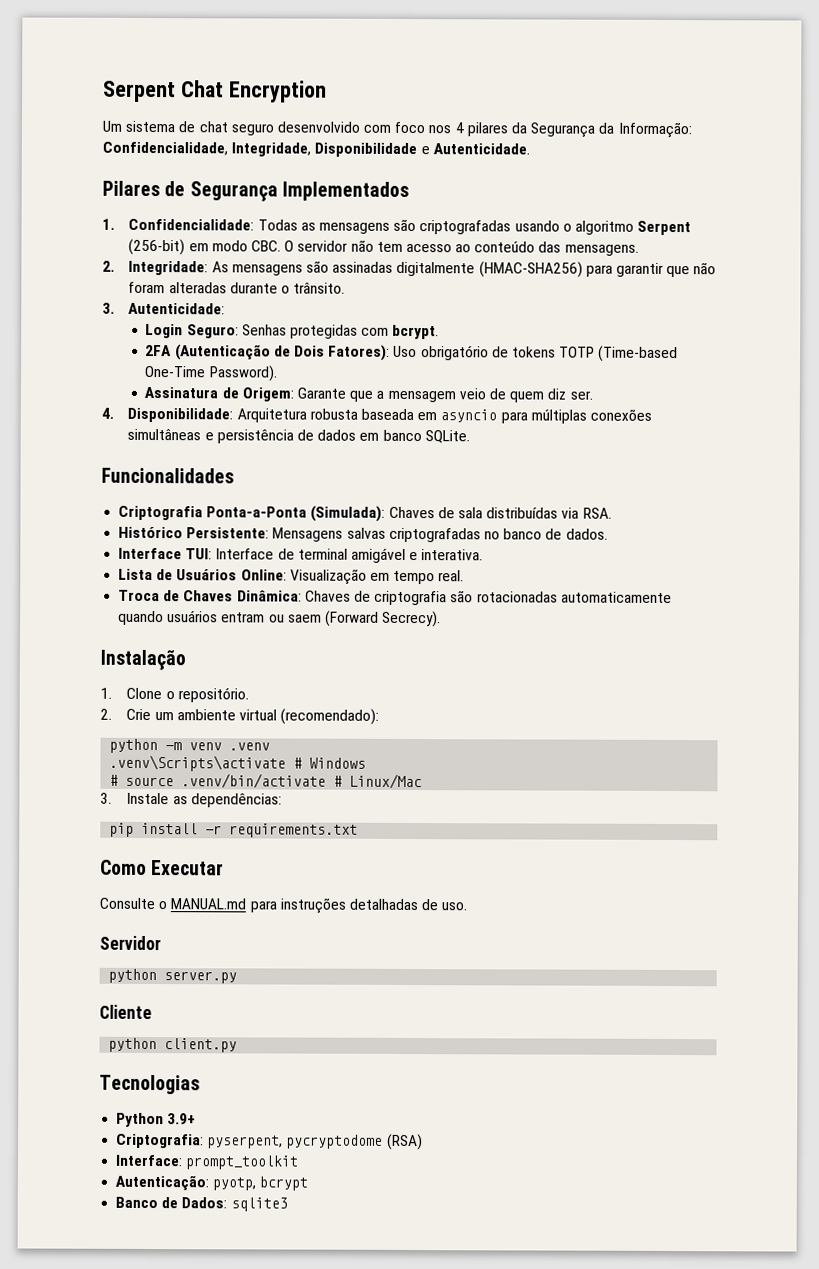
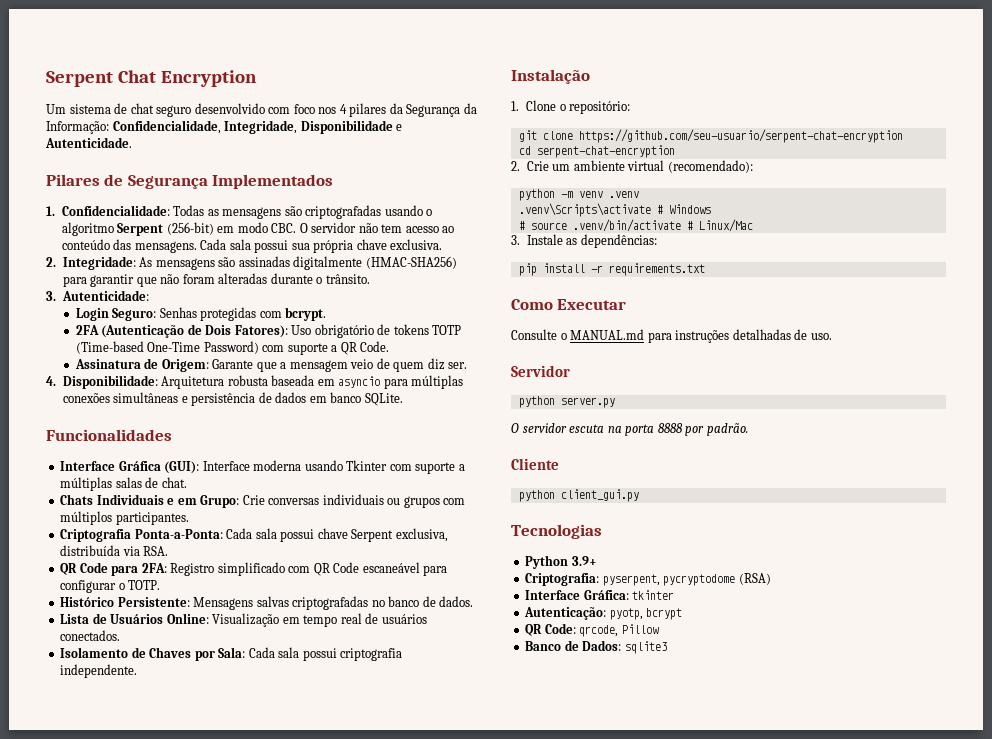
+ Cada sala possui sua própria chave exclusiva.
- 2FA (Autenticação de Dois Fatores): Uso obrigatório de tokens TOTP (Time-based One-Time Password).
+ 2FA (Autenticação de Dois Fatores): Uso obrigatório de tokens TOTP (Time-based One-Time Password) com suporte a QR Code.
- Criptografia Ponta-a-Ponta (Simulada): Chaves de sala distribuídas via RSA.
+ Interface Gráfica (GUI): Interface moderna usando Tkinter com suporte a múltiplas salas de chat.
+ Chats Individuais e em Grupo: Crie conversas individuais ou grupos com múltiplos participantes.
+ Criptografia Ponta-a-Ponta: Cada sala possui chave Serpent exclusiva, distribuída via RSA.
+ QR Code para 2FA: Registro simplificado com QR Code escaneável para configurar o TOTP.
- Interface TUI: Interface de terminal amigável e interativa.
- Lista de Usuários Online: Visualização em tempo real.
- Troca de Chaves Dinâmica: Chaves de criptografia são rotacionadas automaticamente quando usuários entram ou saem (Forward Secrecy).
+ Lista de Usuários Online: Visualização em tempo real de usuários conectados.
+ Isolamento de Chaves por Sala: Cada sala possui criptografia independente.
  Instalação
- 1. Clone o repositório.
+ 1. Clone o repositório:
+ git clone https://github.com/seu-usuario/serpent-chat-encryption
+ cd serpent-chat-encryption
+ O servidor escuta na porta 8888 por padrão.
- python client.py
+ python client_gui.py
- Interface: prompt_toolkit
+ Interface Gráfica: tkinter
+ QR Code: qrcode, Pillow

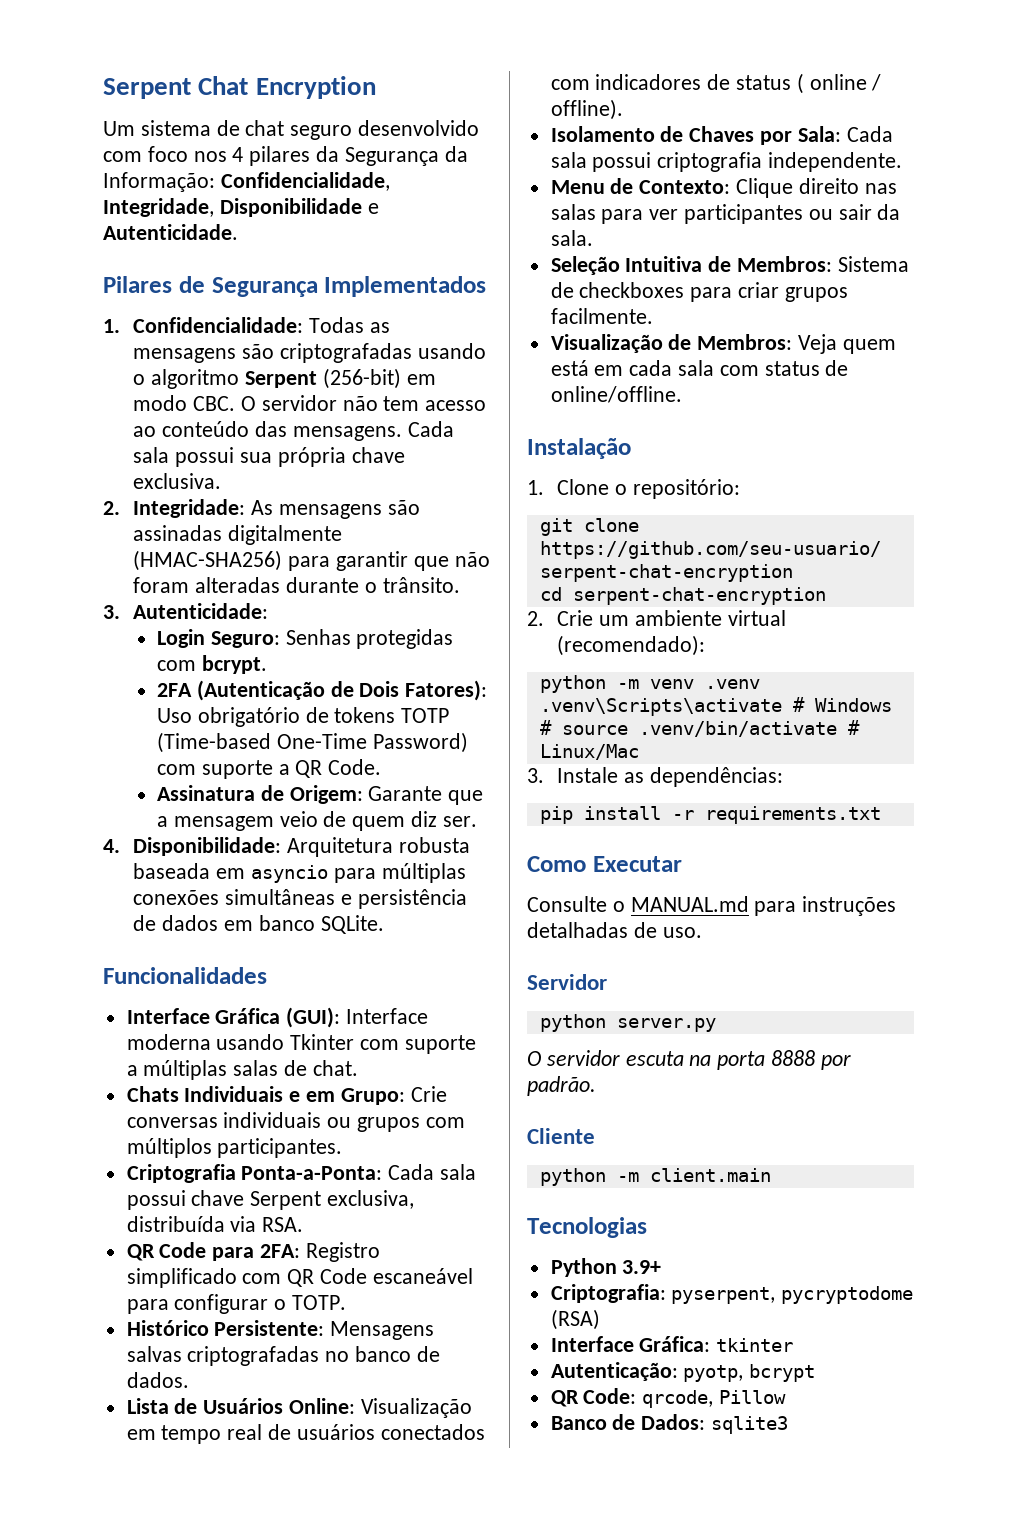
- Lista de Usuários Online: Visualização em tempo real de usuários conectados.
+ Lista de Usuários Online: Visualização em tempo real de usuários conectados com indicadores de status ( online / offline).
+ Menu de Contexto: Clique direito nas salas para ver participantes ou sair da sala.
+ Seleção Intuitiva de Membros: Sistema de checkboxes para criar grupos facilmente.
+ Visualização de Membros: Veja quem está em cada sala com status de online/offline.
- python client_gui.py
+ python -m client.main

